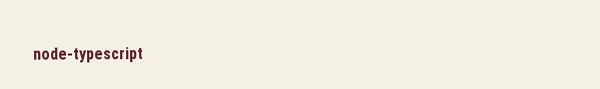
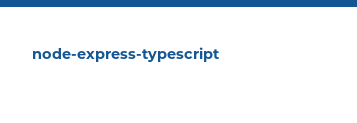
- node-typescript
+ node-express-typescript

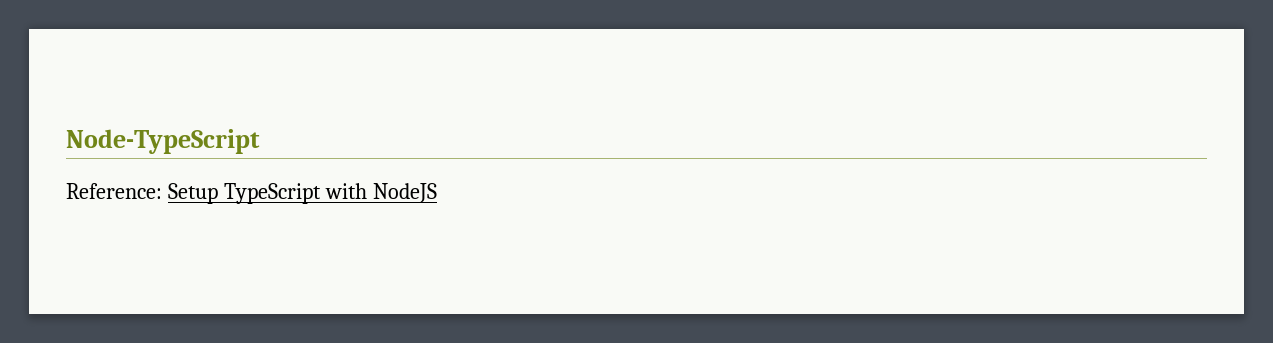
- node-express-typescript
+ Node-TypeScript
+ Reference: Setup TypeScript with NodeJS

